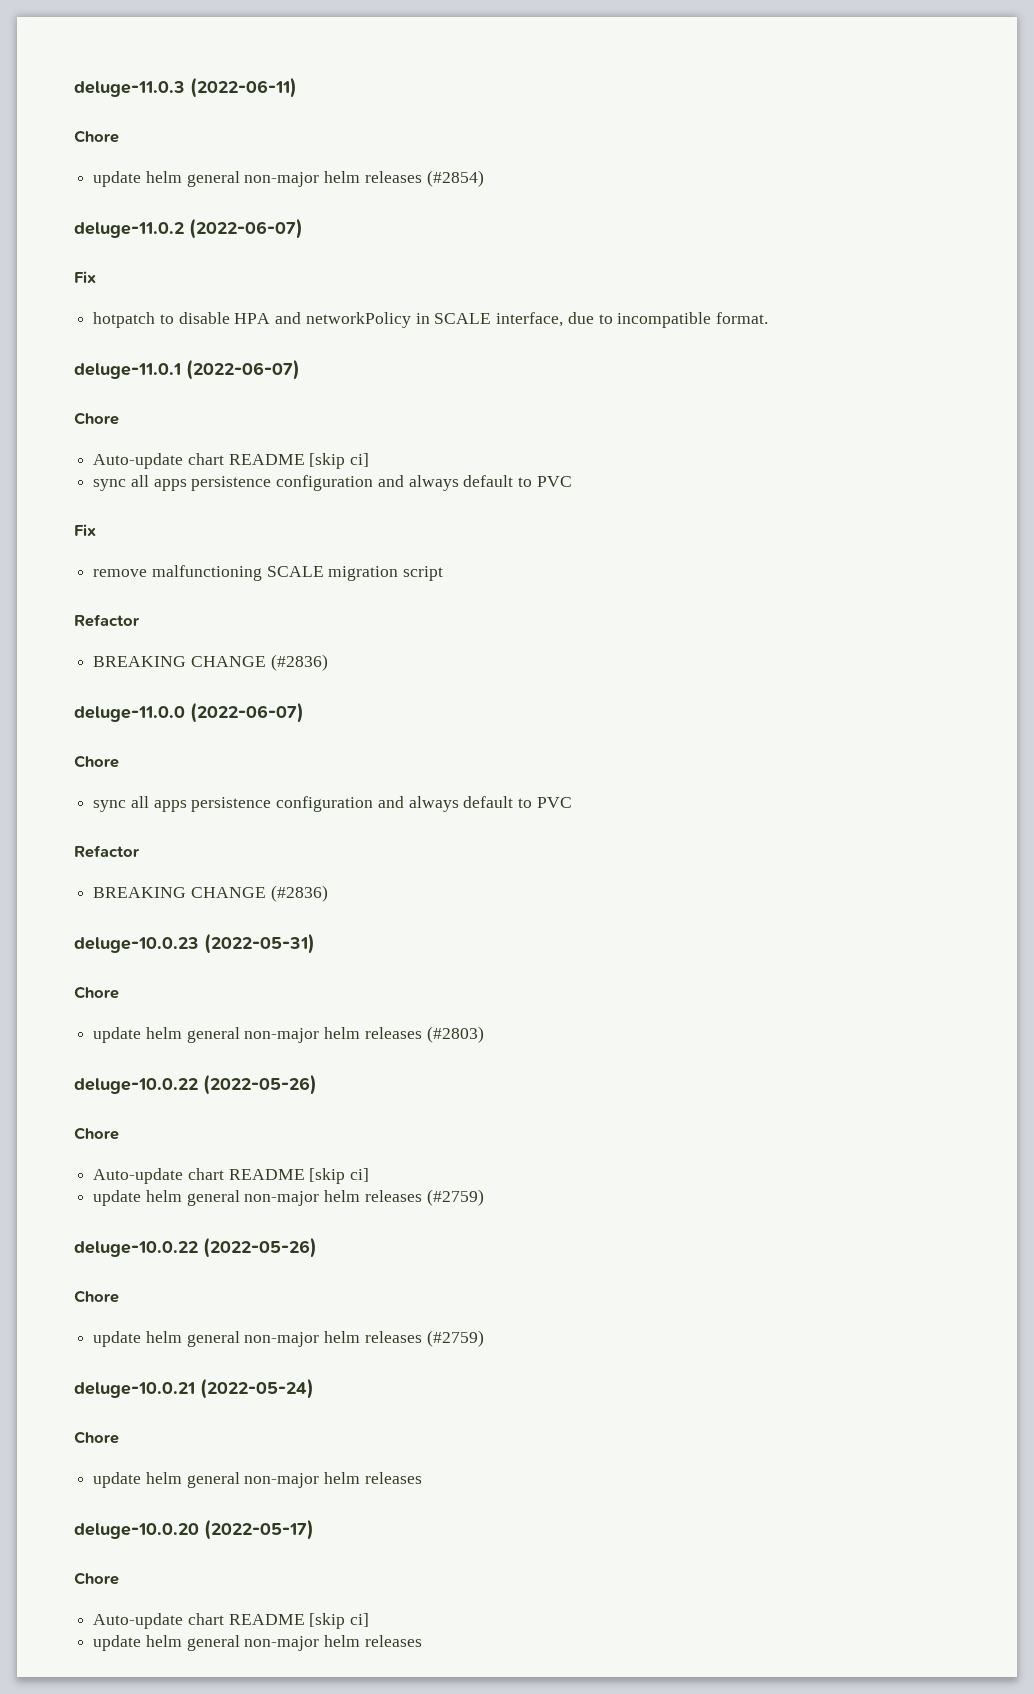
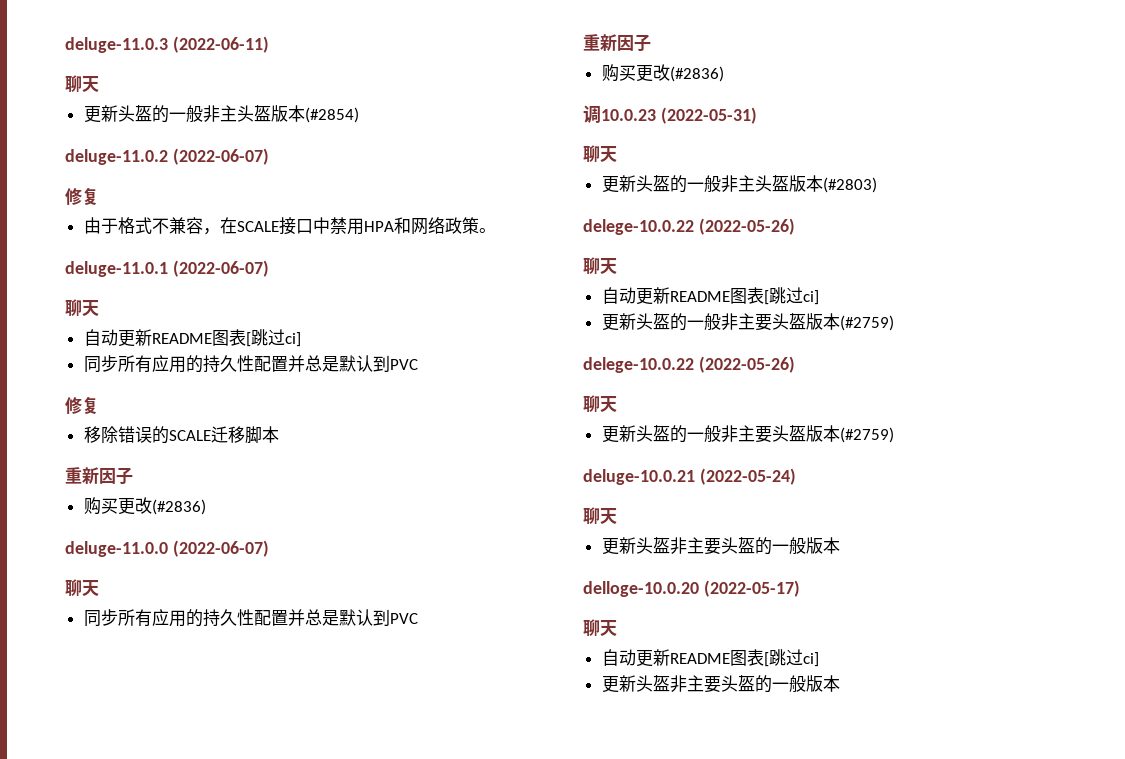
  deluge-11.0.3 (2022-06-11)
- Chore
- update helm general non-major helm releases (#2854)
+ 聊天
+ 更新头盔的一般非主头盔版本(#2854)
  deluge-11.0.2 (2022-06-07)
- Fix
- hotpatch to disable HPA and networkPolicy in SCALE interface, due to incompatible format.
+ 修复
+ 由于格式不兼容，在SCALE接口中禁用HPA和网络政策。
  deluge-11.0.1 (2022-06-07)
- Chore
- Auto-update chart README [skip ci]
- sync all apps persistence configuration and always default to PVC
- Fix
- remove malfunctioning SCALE migration script
- Refactor
- BREAKING CHANGE (#2836)
+ 聊天
+ 自动更新README图表[跳过ci]
+ 同步所有应用的持久性配置并总是默认到PVC
+ 修复
+ 移除错误的SCALE迁移脚本
+ 重新因子
+ 购买更改(#2836)
  deluge-11.0.0 (2022-06-07)
- Chore
- sync all apps persistence configuration and always default to PVC
- Refactor
- BREAKING CHANGE (#2836)
- deluge-10.0.23 (2022-05-31)
- Chore
- update helm general non-major helm releases (#2803)
- deluge-10.0.22 (2022-05-26)
- Chore
- Auto-update chart README [skip ci]
- update helm general non-major helm releases (#2759)
- deluge-10.0.22 (2022-05-26)
- Chore
- update helm general non-major helm releases (#2759)
+ 聊天
+ 同步所有应用的持久性配置并总是默认到PVC
+ 重新因子
+ 购买更改(#2836)
+ 调10.0.23 (2022-05-31)
+ 聊天
+ 更新头盔的一般非主头盔版本(#2803)
+ delege-10.0.22 (2022-05-26)
+ 聊天
+ 自动更新README图表[跳过ci]
+ 更新头盔的一般非主要头盔版本(#2759)
+ delege-10.0.22 (2022-05-26)
+ 聊天
+ 更新头盔的一般非主要头盔版本(#2759)
  deluge-10.0.21 (2022-05-24)
- Chore
- update helm general non-major helm releases
- deluge-10.0.20 (2022-05-17)
- Chore
- Auto-update chart README [skip ci]
- update helm general non-major helm releases
+ 聊天
+ 更新头盔非主要头盔的一般版本
+ delloge-10.0.20 (2022-05-17)
+ 聊天
+ 自动更新README图表[跳过ci]
+ 更新头盔非主要头盔的一般版本

